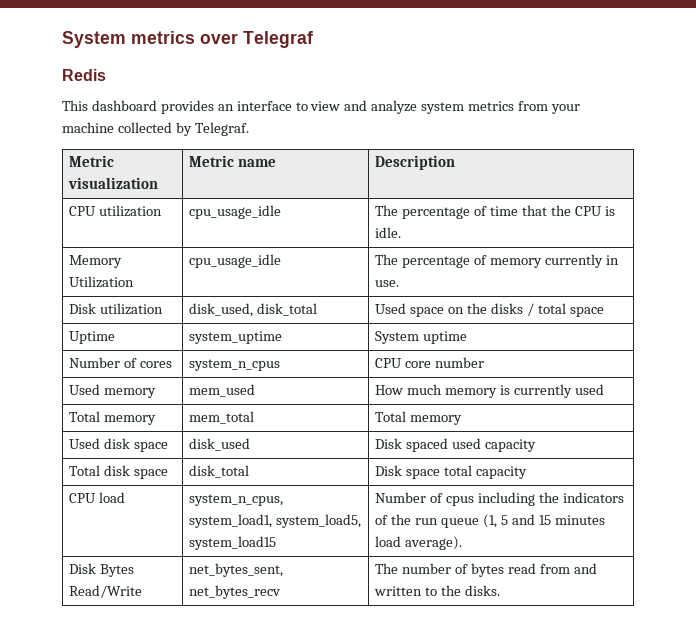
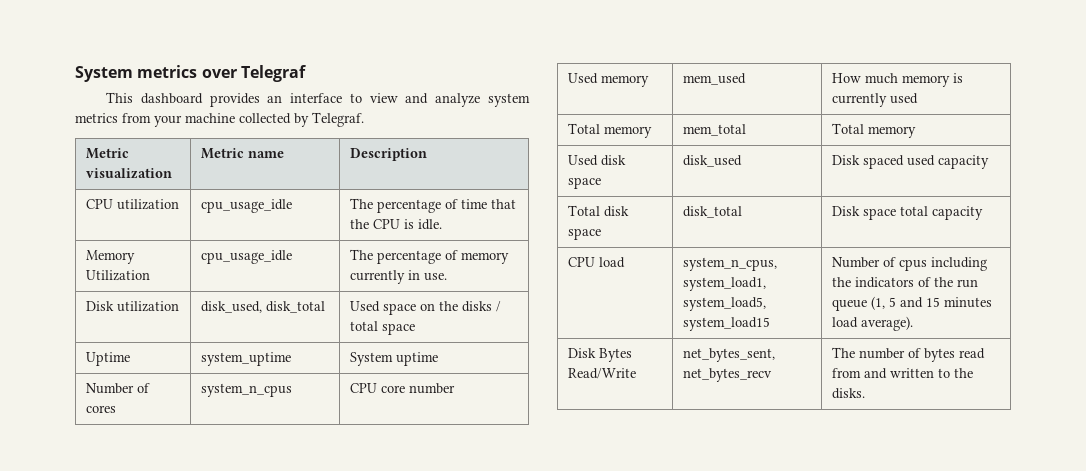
- Redis

